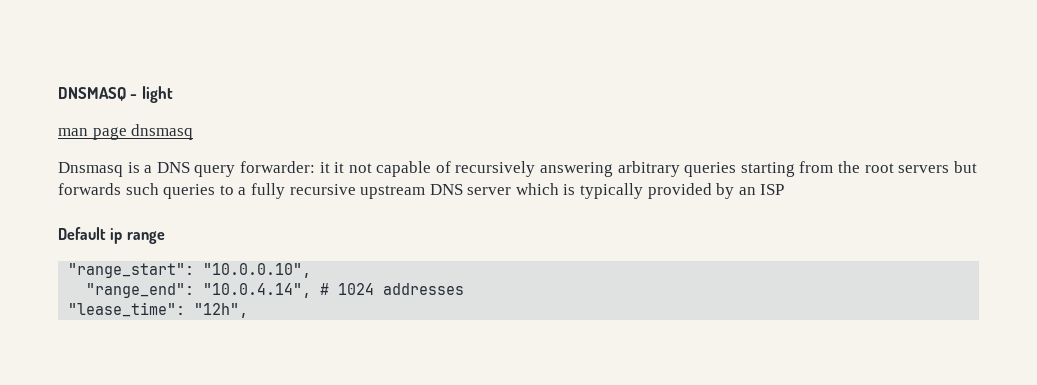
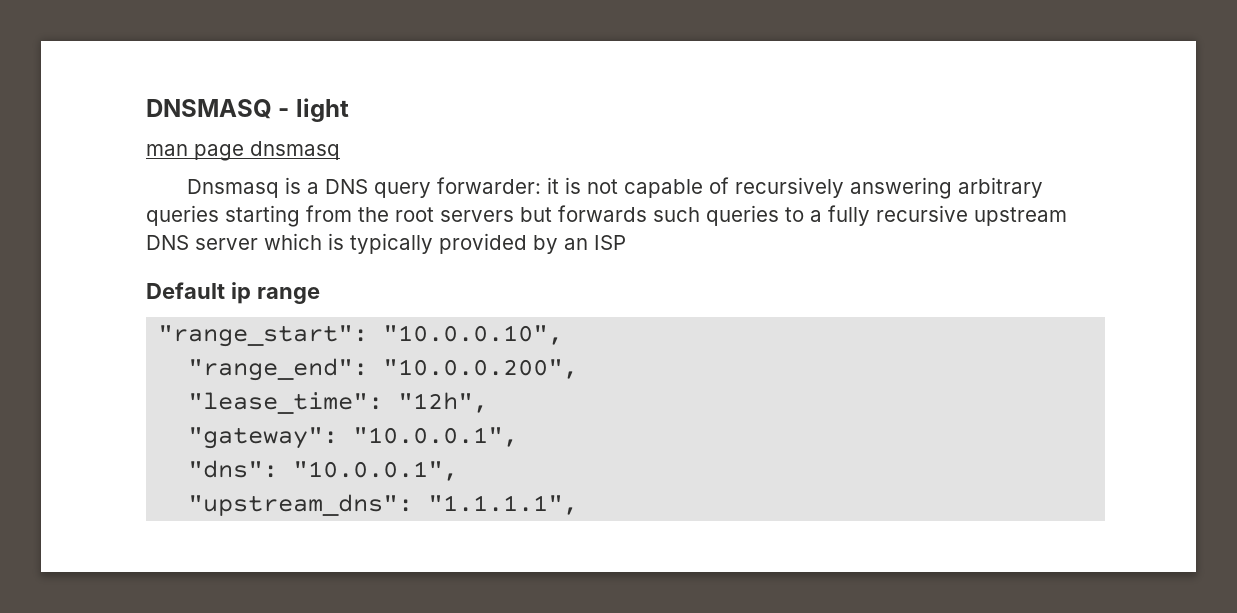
- Dnsmasq is a DNS query forwarder: it it not capable of recursively answering arbitrary queries starting from the root servers but forwards such queries to a fully recursive upstream DNS server which is typically provided by an ISP
+ Dnsmasq is a DNS query forwarder: it is not capable of recursively answering arbitrary queries starting from the root servers but forwards such queries to a fully recursive upstream DNS server which is typically provided by an ISP
- "range_end": "10.0.4.14", # 1024 addresses
+ "range_end": "10.0.0.200",
  "lease_time": "12h",
+ "gateway": "10.0.0.1",
+ "dns": "10.0.0.1",
+ "upstream_dns": "1.1.1.1",

